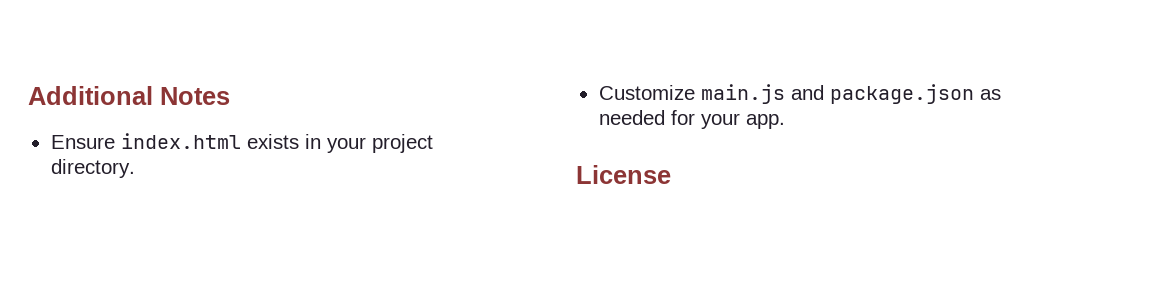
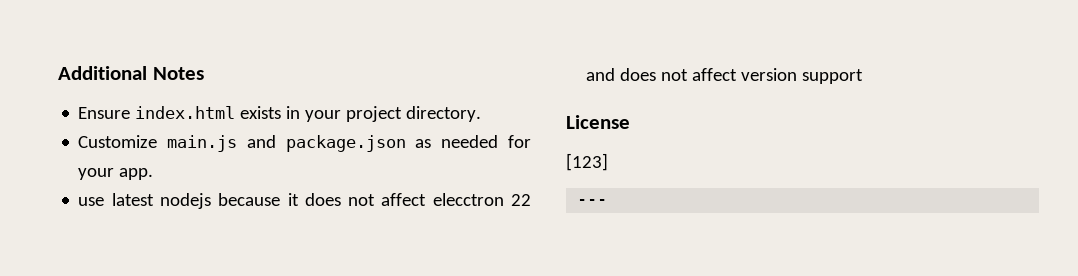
+ use latest nodejs because it does not affect elecctron 22 and does not affect version support
+ [123]
+ ---

